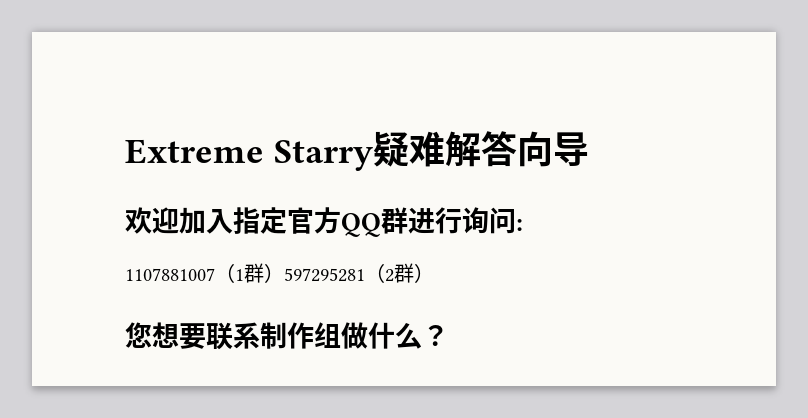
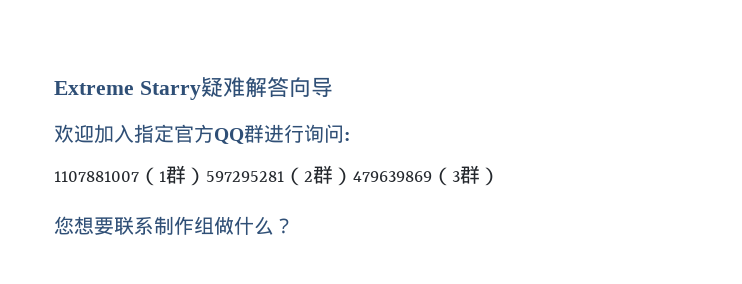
- 1107881007（1群）597295281（2群）
+ 1107881007（1群）597295281（2群）479639869（3群）

